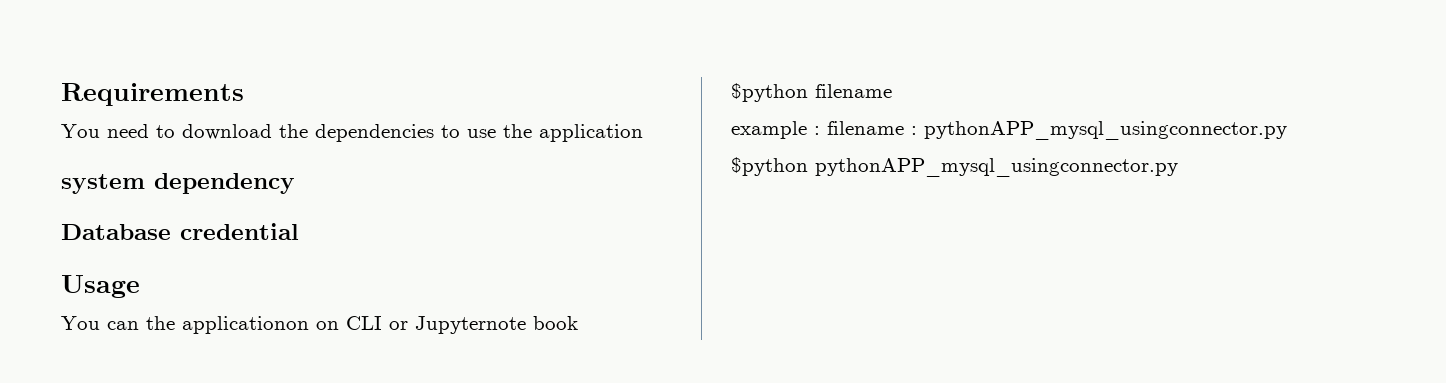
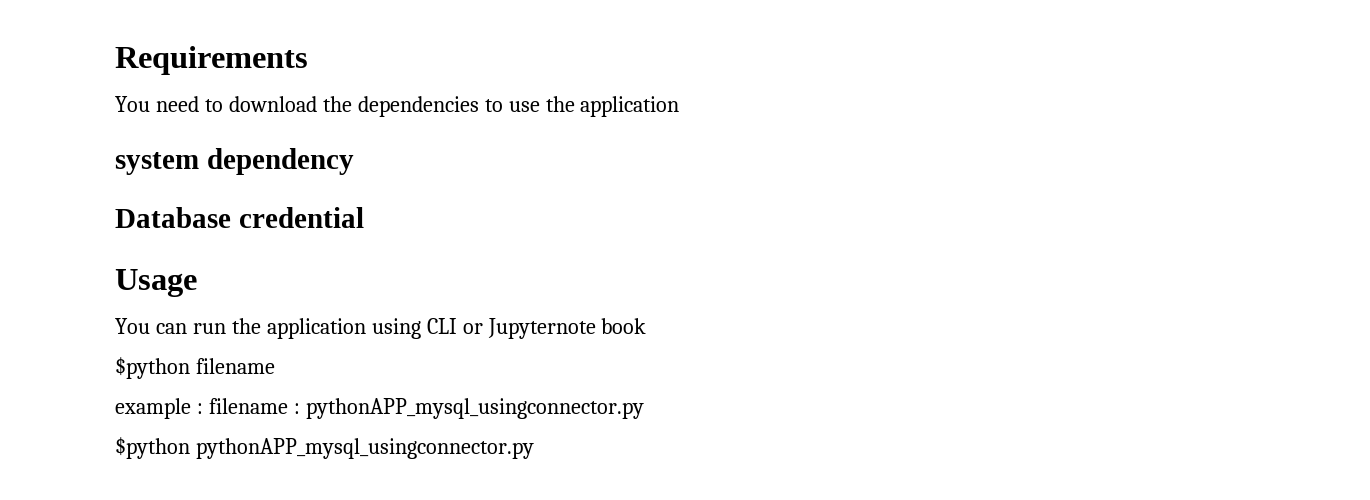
- You can the applicationon on CLI or Jupyternote book
+ You can run the application using CLI or Jupyternote book

